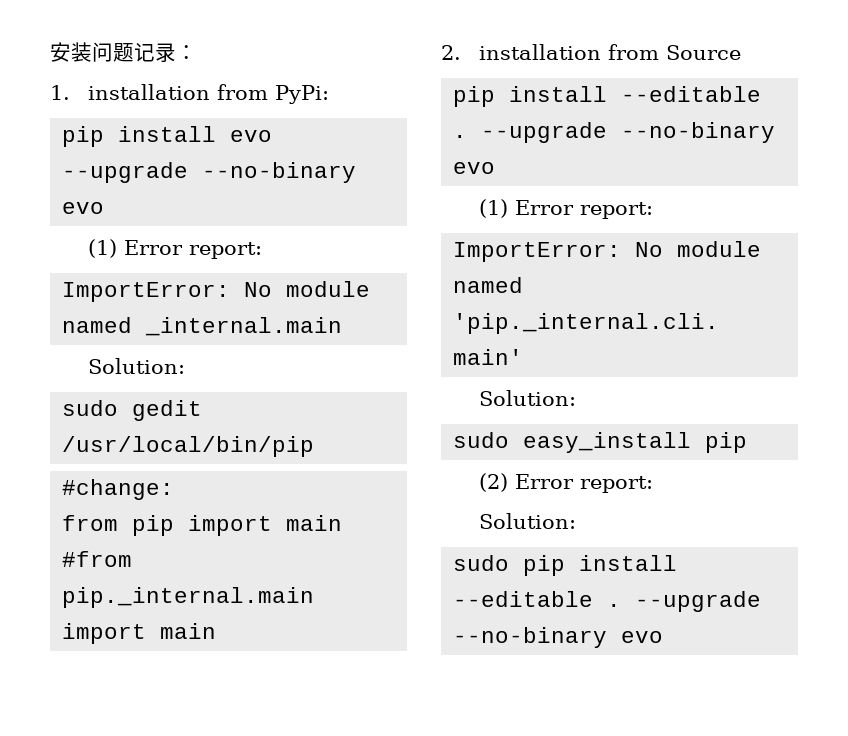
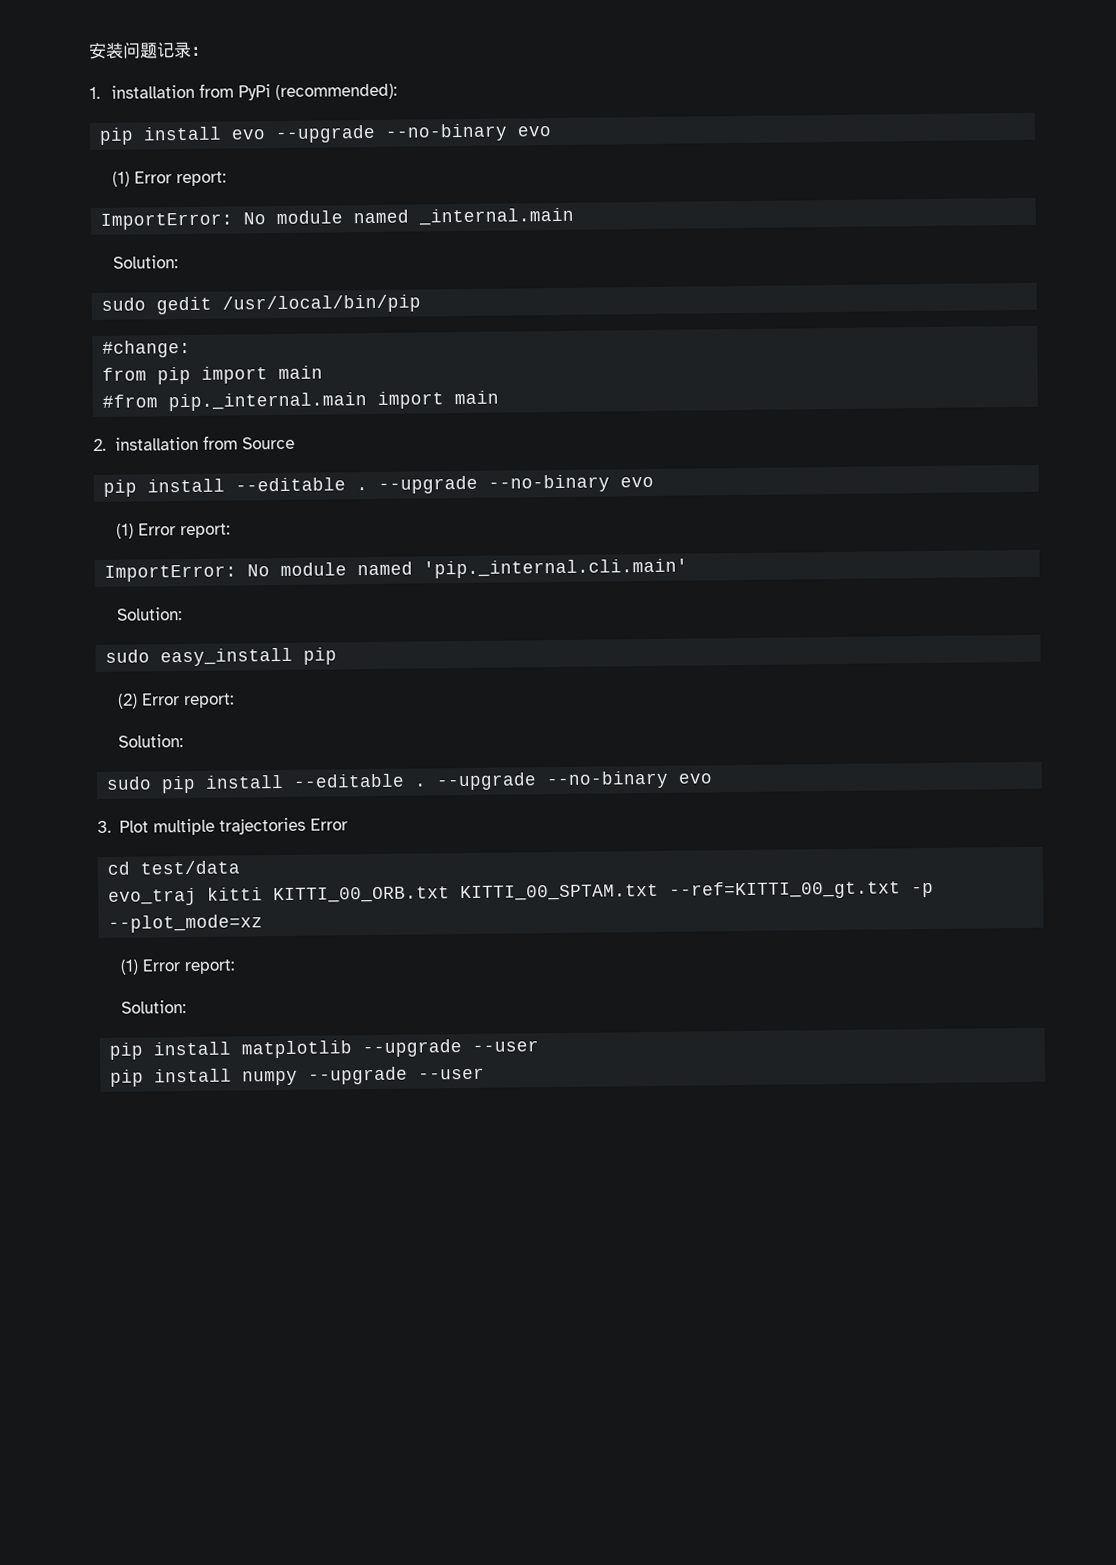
- 1. installation from PyPi:
+ 1. installation from PyPi (recommended):
+ 3. Plot multiple trajectories Error
+ cd test/data
+ evo_traj kitti KITTI_00_ORB.txt KITTI_00_SPTAM.txt --ref=KITTI_00_gt.txt -p --plot_mode=xz
+ (1) Error report:
+ Solution:
+ pip install matplotlib --upgrade --user
+ pip install numpy --upgrade --user

